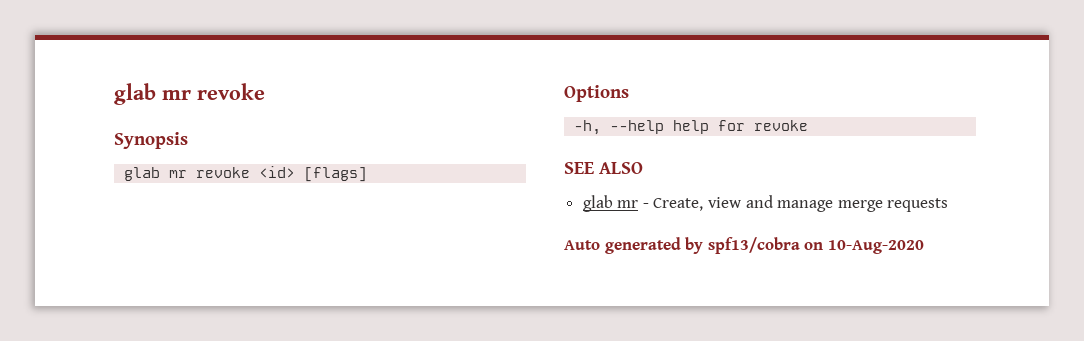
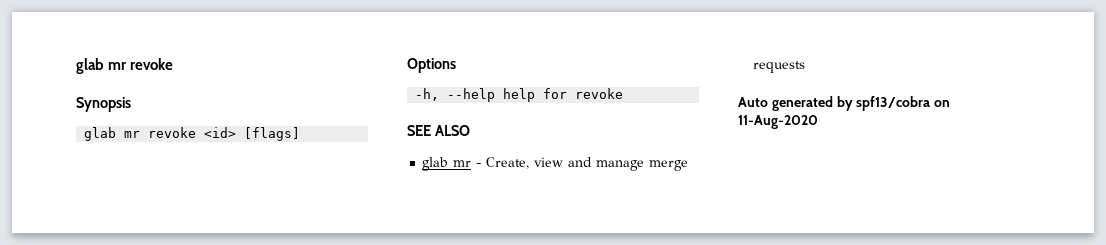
- Auto generated by spf13/cobra on 10-Aug-2020
+ Auto generated by spf13/cobra on 11-Aug-2020

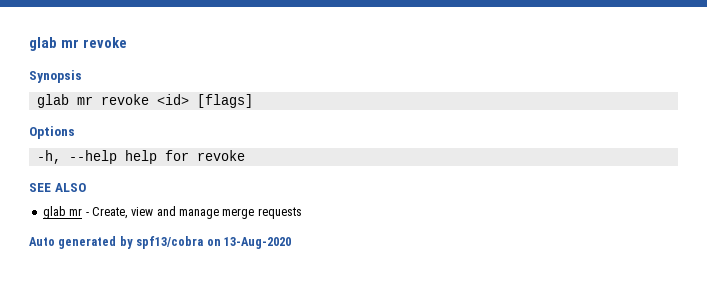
- Auto generated by spf13/cobra on 11-Aug-2020
+ Auto generated by spf13/cobra on 13-Aug-2020

